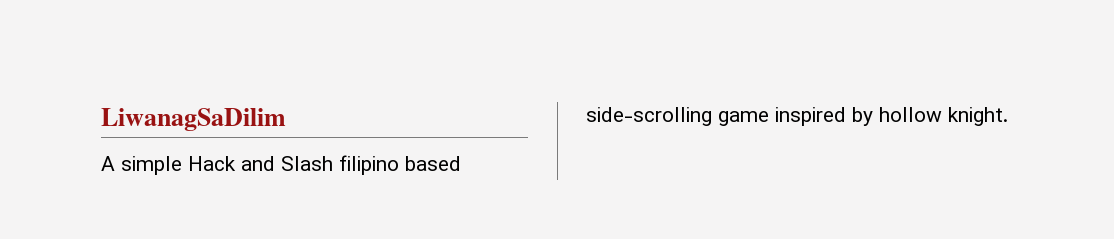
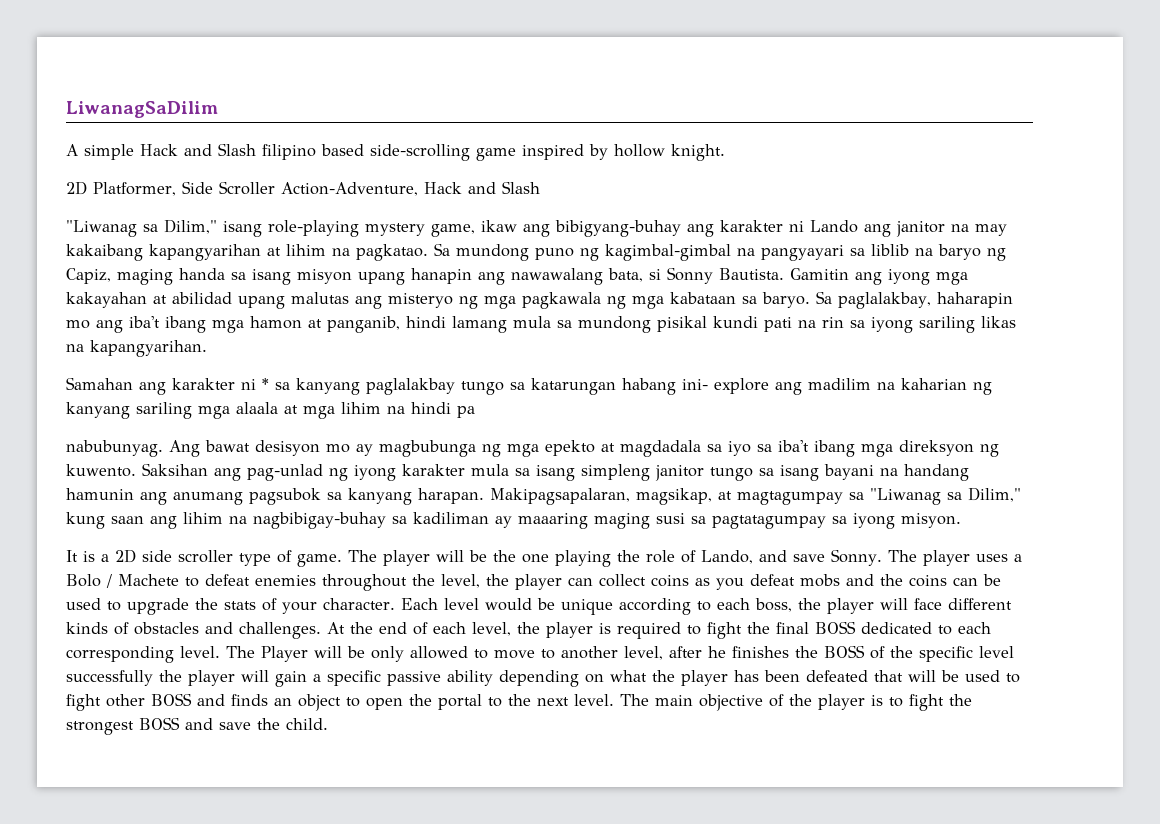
+ 2D Platformer, Side Scroller Action-Adventure, Hack and Slash
+ "Liwanag sa Dilim," isang role-playing mystery game, ikaw ang bibigyang-buhay ang karakter ni Lando ang janitor na may kakaibang kapangyarihan at lihim na pagkatao. Sa mundong puno ng kagimbal-gimbal na pangyayari sa liblib na baryo ng Capiz, maging handa sa isang misyon upang hanapin ang nawawalang bata, si Sonny Bautista. Gamitin ang iyong mga kakayahan at abilidad upang malutas ang misteryo ng mga pagkawala ng mga kabataan sa baryo. Sa paglalakbay, haharapin mo ang iba't ibang mga hamon at panganib, hindi lamang mula sa mundong pisikal kundi pati na rin sa iyong sariling likas na kapangyarihan.
+ Samahan ang karakter ni * sa kanyang paglalakbay tungo sa katarungan habang ini- explore ang madilim na kaharian ng kanyang sariling mga alaala at mga lihim na hindi pa
+ nabubunyag. Ang bawat desisyon mo ay magbubunga ng mga epekto at magdadala sa iyo sa iba't ibang mga direksyon ng kuwento. Saksihan ang pag-unlad ng iyong karakter mula sa isang simpleng janitor tungo sa isang bayani na handang hamunin ang anumang pagsubok sa kanyang harapan. Makipagsapalaran, magsikap, at magtagumpay sa "Liwanag sa Dilim," kung saan ang lihim na nagbibigay-buhay sa kadiliman ay maaaring maging susi sa pagtatagumpay sa iyong misyon.
+ It is a 2D side scroller type of game. The player will be the one playing the role of Lando, and save Sonny. The player uses a Bolo / Machete to defeat enemies throughout the level, the player can collect coins as you defeat mobs and the coins can be used to upgrade the stats of your character. Each level would be unique according to each boss, the player will face different kinds of obstacles and challenges. At the end of each level, the player is required to fight the final BOSS dedicated to each corresponding level. The Player will be only allowed to move to another level, after he finishes the BOSS of the specific level successfully the player will gain a specific passive ability depending on what the player has been defeated that will be used to fight other BOSS and finds an object to open the portal to the next level. The main objective of the player is to fight the strongest BOSS and save the child.

